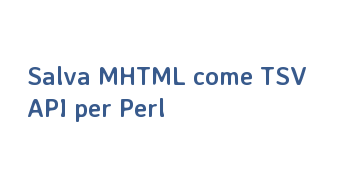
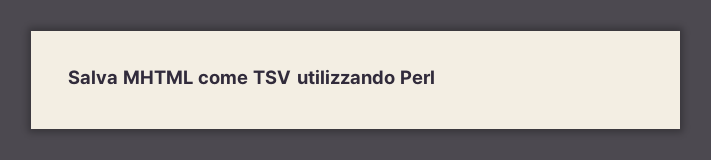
- Salva MHTML come TSV API per Perl
+ Salva MHTML come TSV utilizzando Perl

